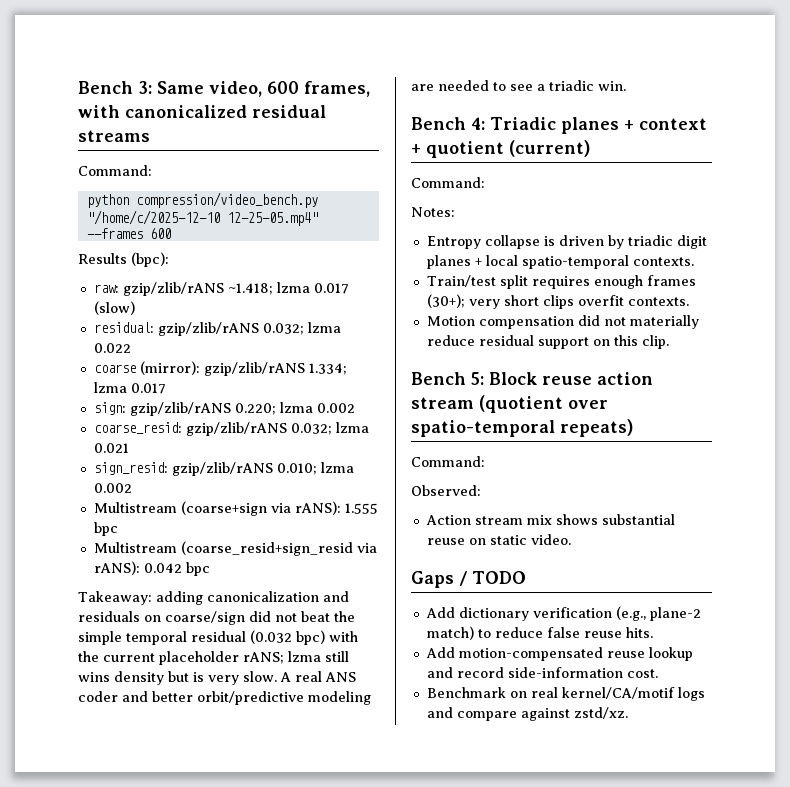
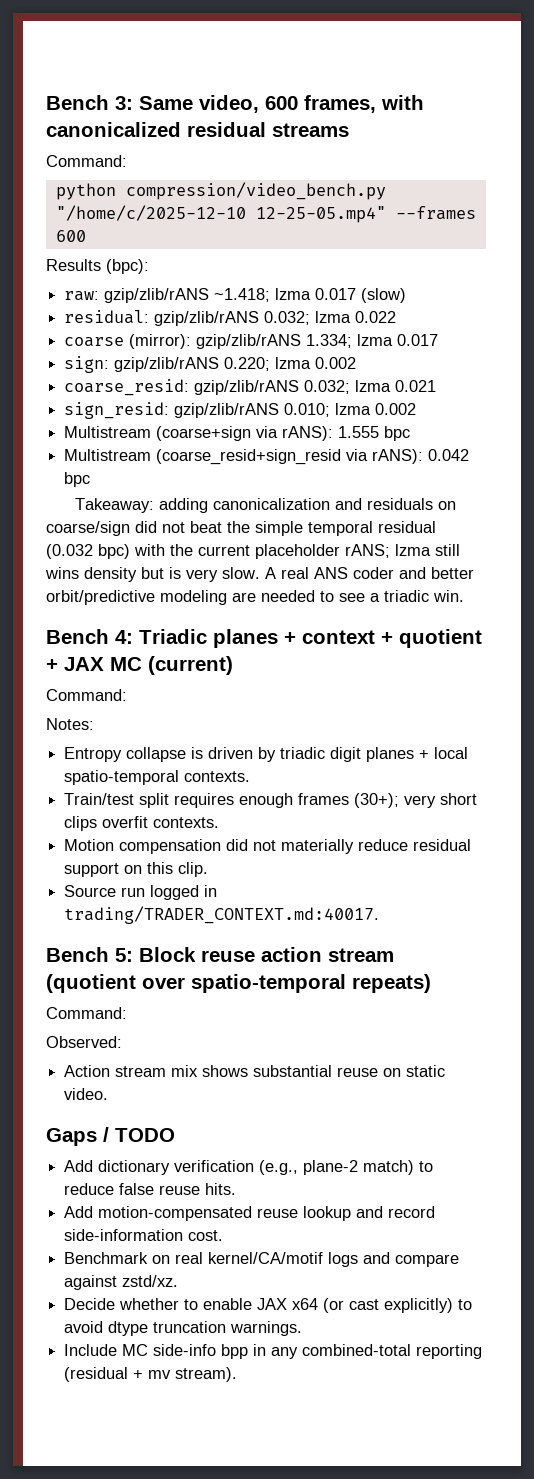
- Bench 4: Triadic planes + context + quotient (current)
+ Bench 4: Triadic planes + context + quotient + JAX MC (current)
+ Source run logged in trading/TRADER_CONTEXT.md:40017.
+ Decide whether to enable JAX x64 (or cast explicitly) to avoid dtype truncation warnings.
+ Include MC side-info bpp in any combined-total reporting (residual + mv stream).

